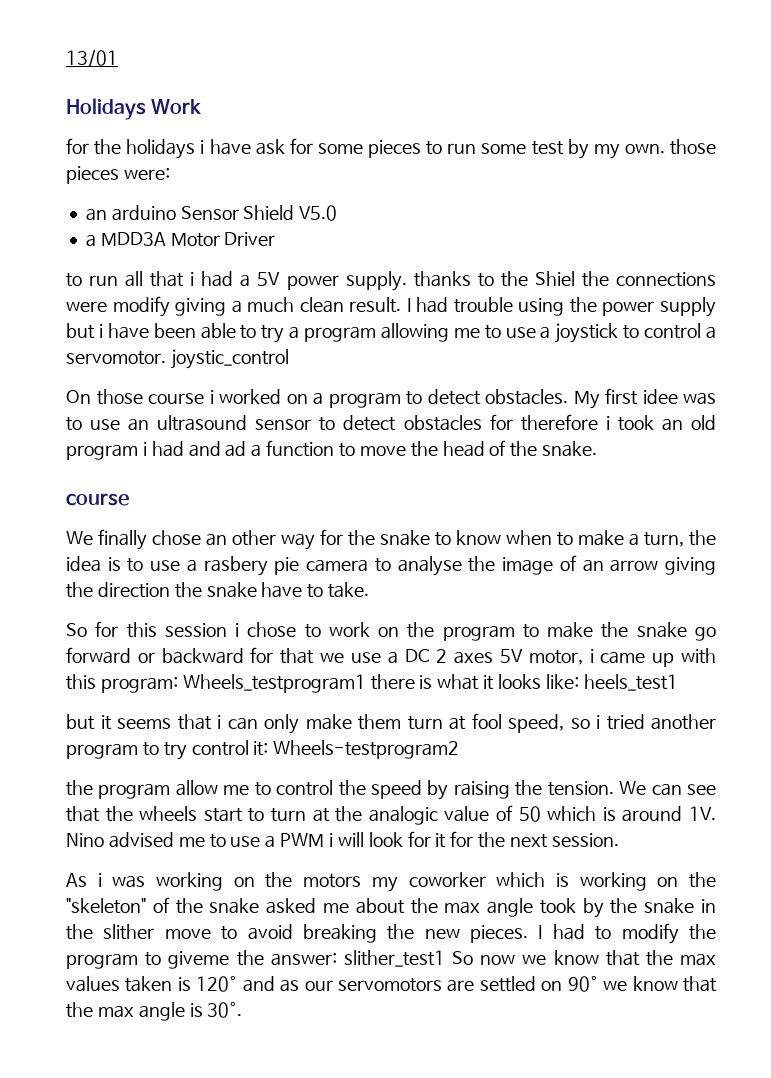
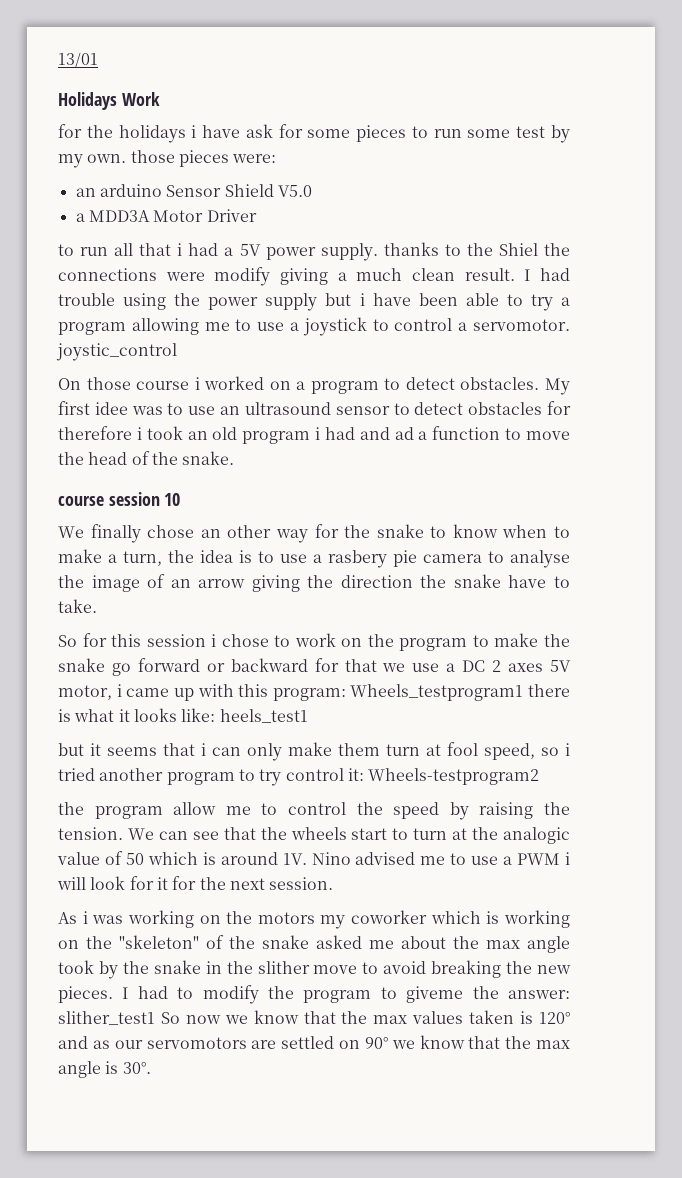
  My first idee was to use an ultrasound sensor to detect obstacles for therefore i took an old program i had and ad a function to move the head of the snake.
- course
+ course session 10

